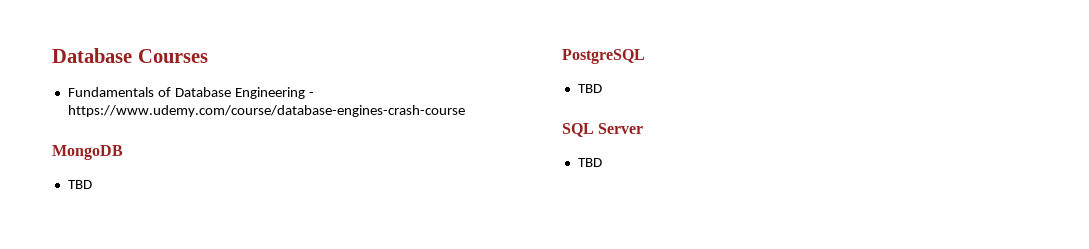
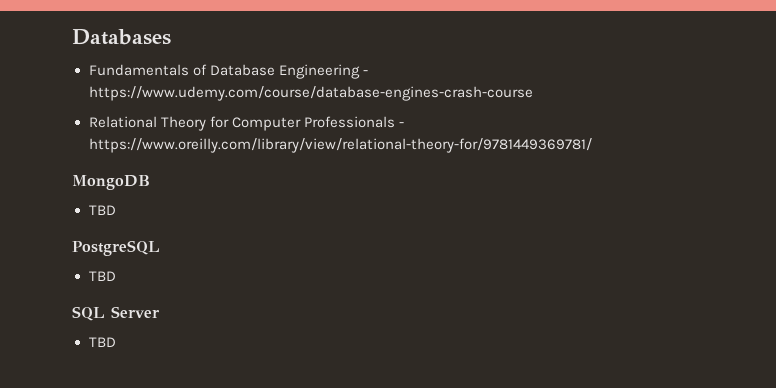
- Database Courses
+ Databases
+ Relational Theory for Computer Professionals - https://www.oreilly.com/library/view/relational-theory-for/9781449369781/

